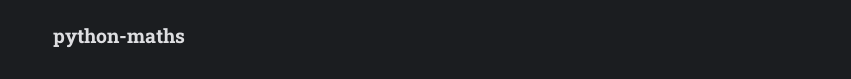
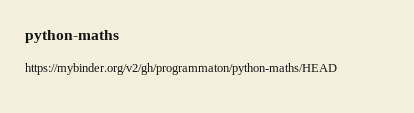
+ https://mybinder.org/v2/gh/programmaton/python-maths/HEAD

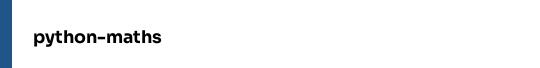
- https://mybinder.org/v2/gh/programmaton/python-maths/HEAD

